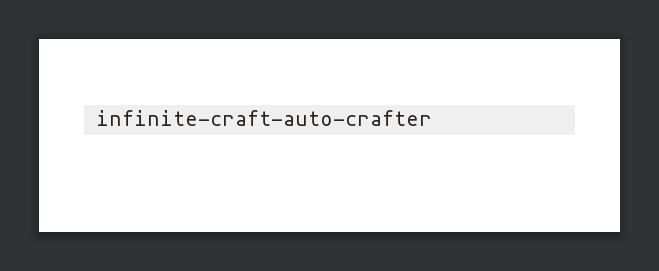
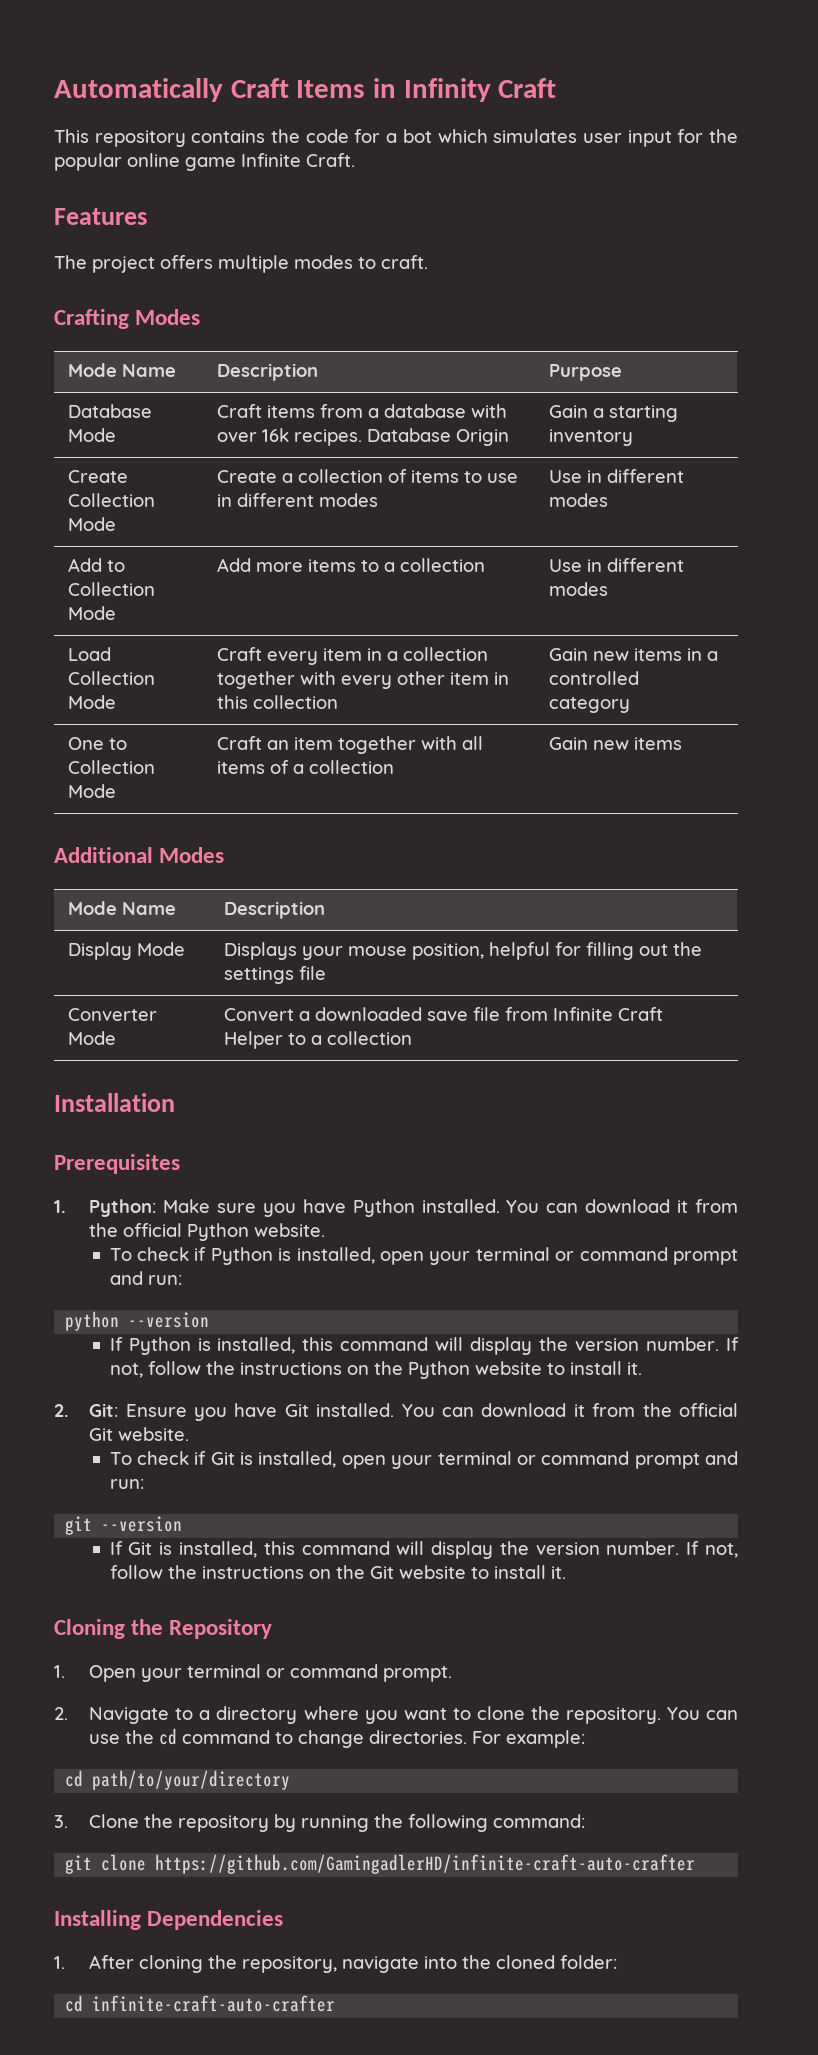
- infinite-craft-auto-crafter
+ Automatically Craft Items in Infinity Craft
+ This repository contains the code for a bot which simulates user input for the popular online game Infinite Craft.
+ Features
+ The project offers multiple modes to craft.
+ Crafting Modes
+ Mode Name | Description | Purpose
+ Database Mode | Craft items from a database with over 16k recipes. Database Origin | Gain a starting inventory
+ Create Collection Mode | Create a collection of items to use in different modes | Use in different modes
+ Add to Collection Mode | Add more items to a collection | Use in different modes
+ Load Collection Mode | Craft every item in a collection together with every other item in this collection | Gain new items in a controlled category
+ One to Collection Mode | Craft an item together with all items of a collection | Gain new items
+ Additional Modes
+ Mode Name | Description
+ Display Mode | Displays your mouse position, helpful for filling out the settings file
+ Converter Mode | Convert a downloaded save file from Infinite Craft Helper to a collection
+ Installation
+ Prerequisites
+ 1. Python: Make sure you have Python installed. You can download it from the official Python website.
+ To check if Python is installed, open your terminal or command prompt and run:
+ python --version
+ If Python is installed, this command will display the version number. If not, follow the instructions on the Python website to install it.
+ 2. Git: Ensure you have Git installed. You can download it from the official Git website.
+ To check if Git is installed, open your terminal or command prompt and run:
+ git --version
+ If Git is installed, this command will display the version number. If not, follow the instructions on the Git website to install it.
+ Cloning the Repository
+ 1. Open your terminal or command prompt.
+ 2. Navigate to a directory where you want to clone the repository. You can use the cd command to change directories. For example:
+ cd path/to/your/directory
+ 3. Clone the repository by running the following command:
+ git clone https://github.com/GamingadlerHD/infinite-craft-auto-crafter
+ Installing Dependencies
+ 1. After cloning the repository, navigate into the cloned folder:
+ cd infinite-craft-auto-crafter

